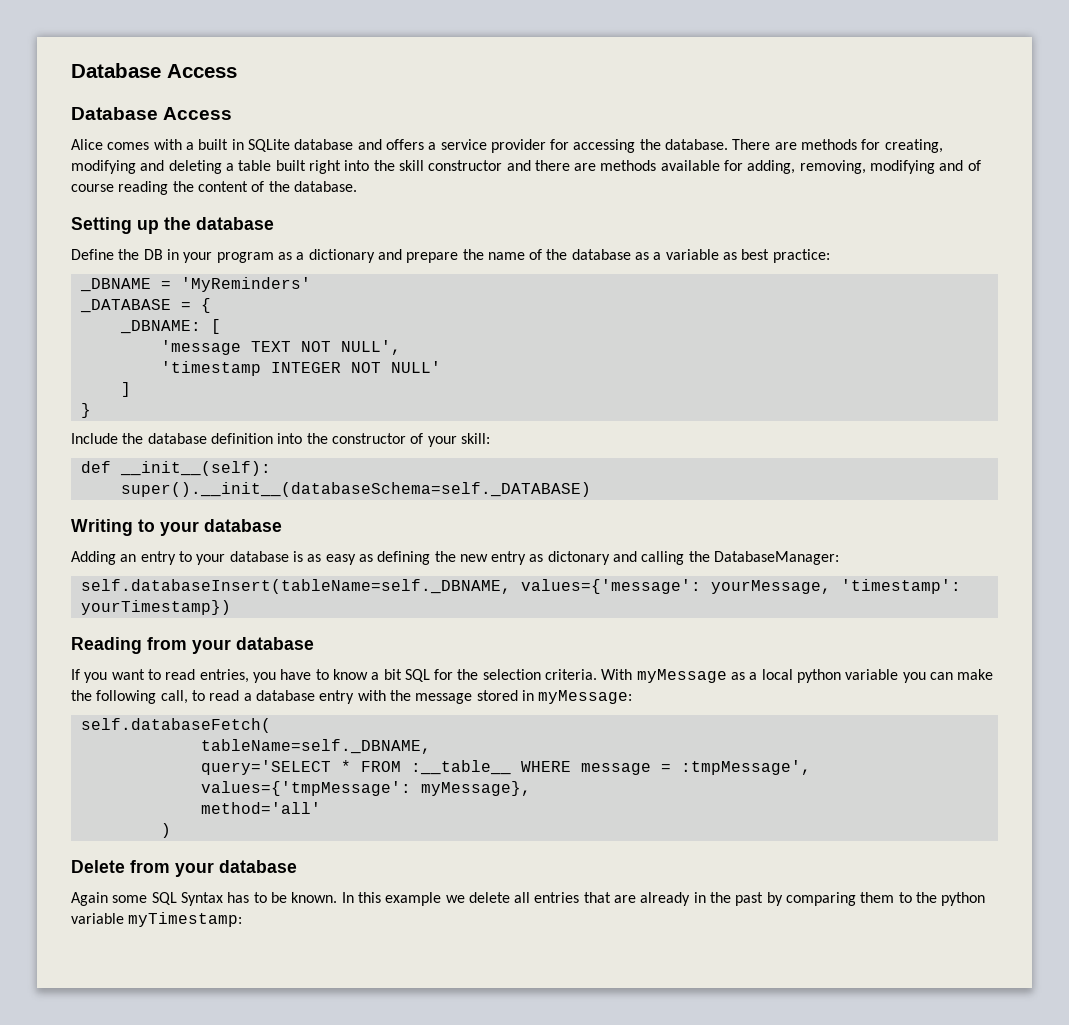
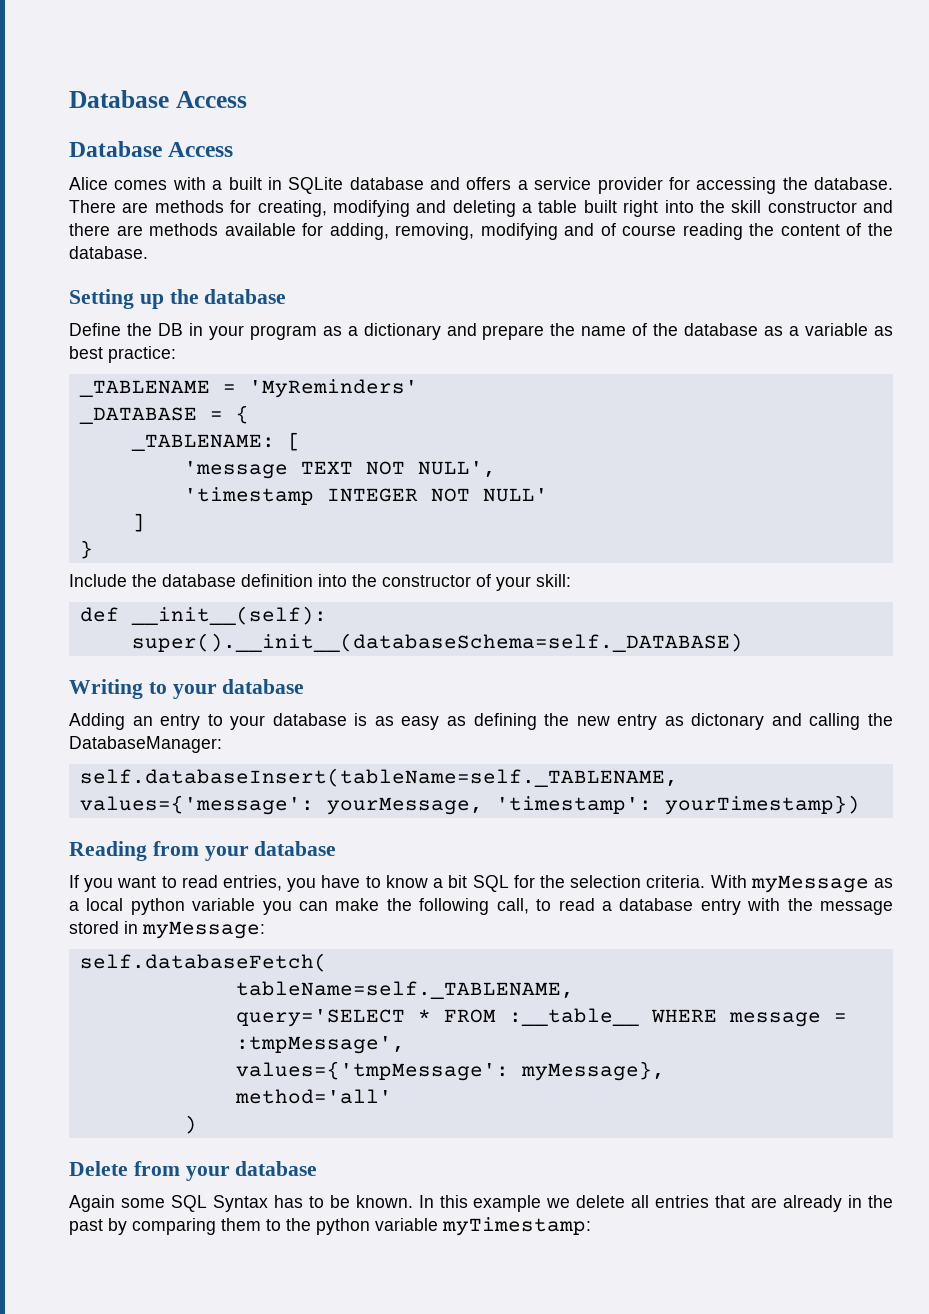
- _DBNAME = 'MyReminders'
+ _TABLENAME = 'MyReminders'
- _DBNAME: [
+ _TABLENAME: [
- self.databaseInsert(tableName=self._DBNAME, values={'message': yourMessage, 'timestamp': yourTimestamp})
+ self.databaseInsert(tableName=self._TABLENAME, values={'message': yourMessage, 'timestamp': yourTimestamp})
- tableName=self._DBNAME,
+ tableName=self._TABLENAME,

